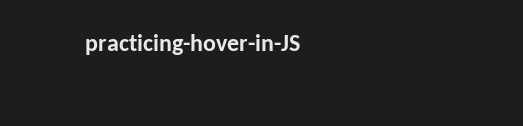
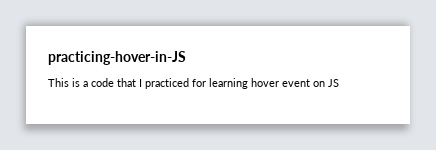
+ This is a code that I practiced for learning hover event on JS

